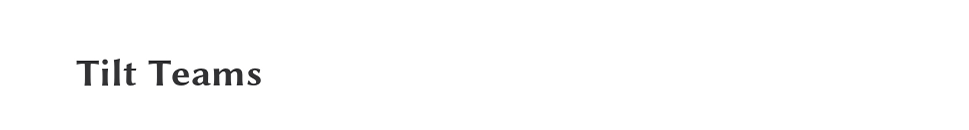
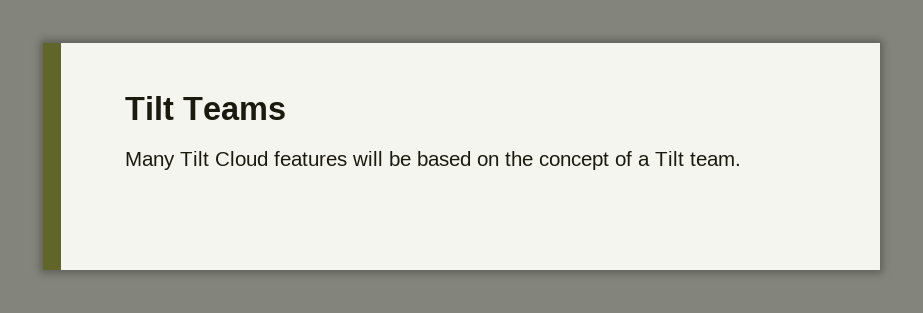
+ Many Tilt Cloud features will be based on the concept of a Tilt team.

